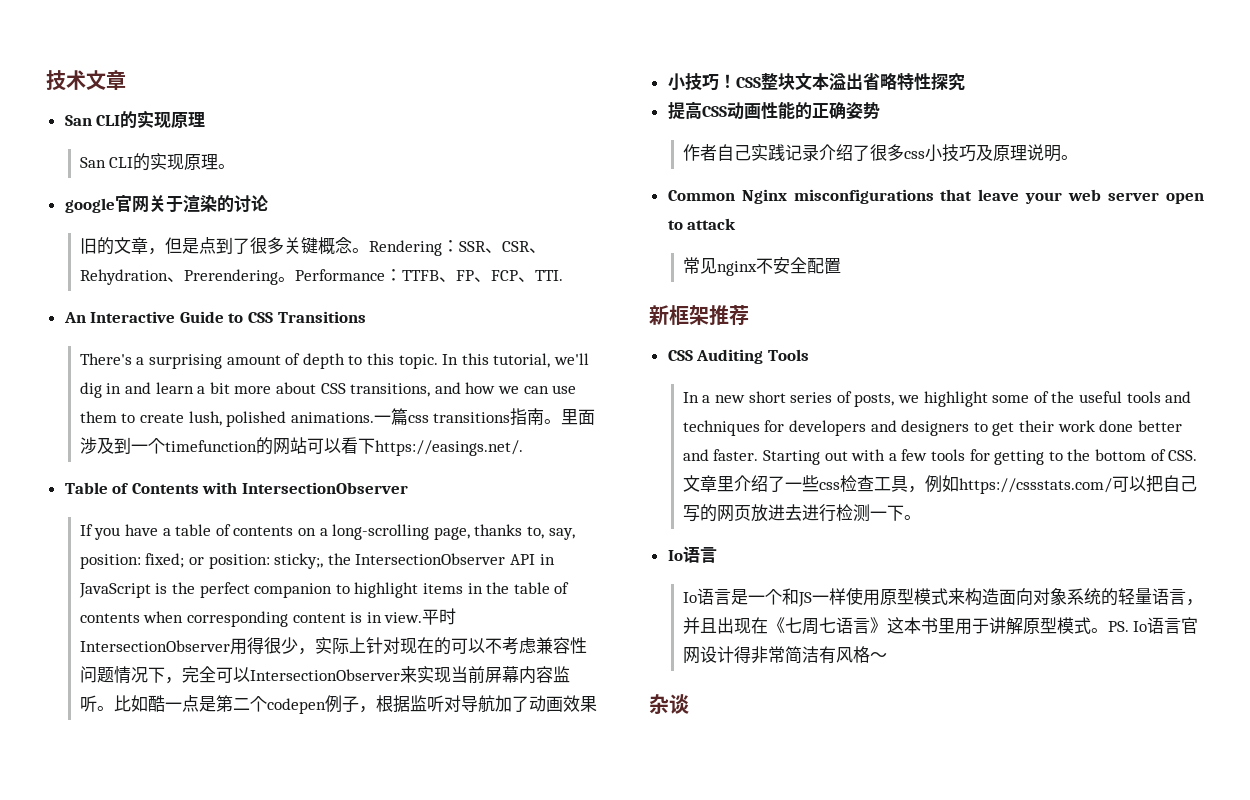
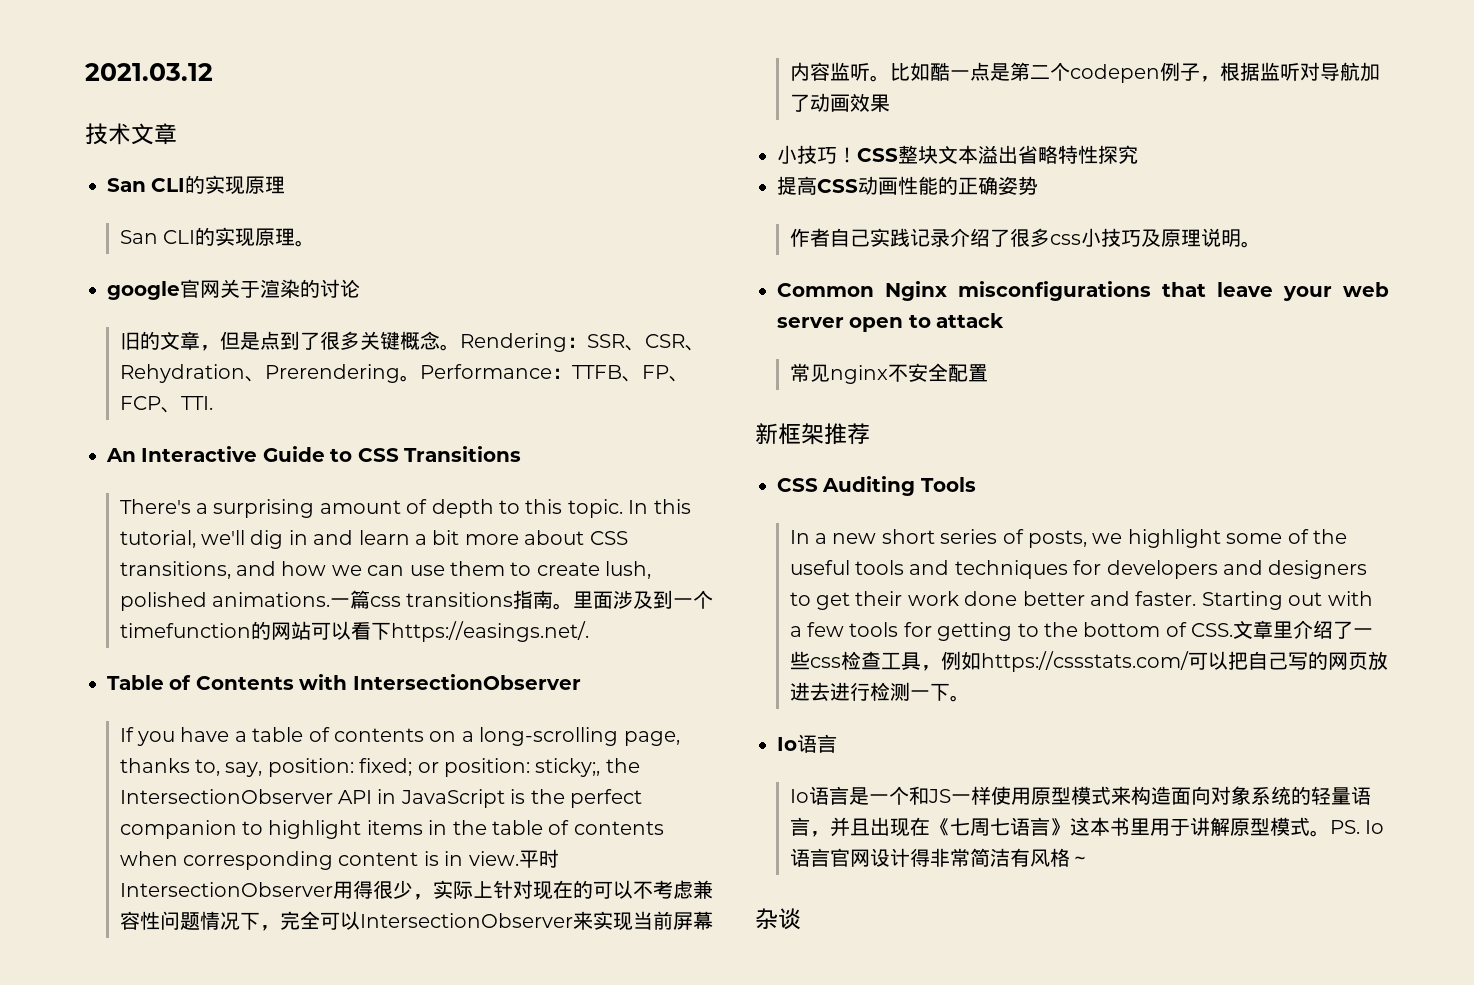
+ 2021.03.12

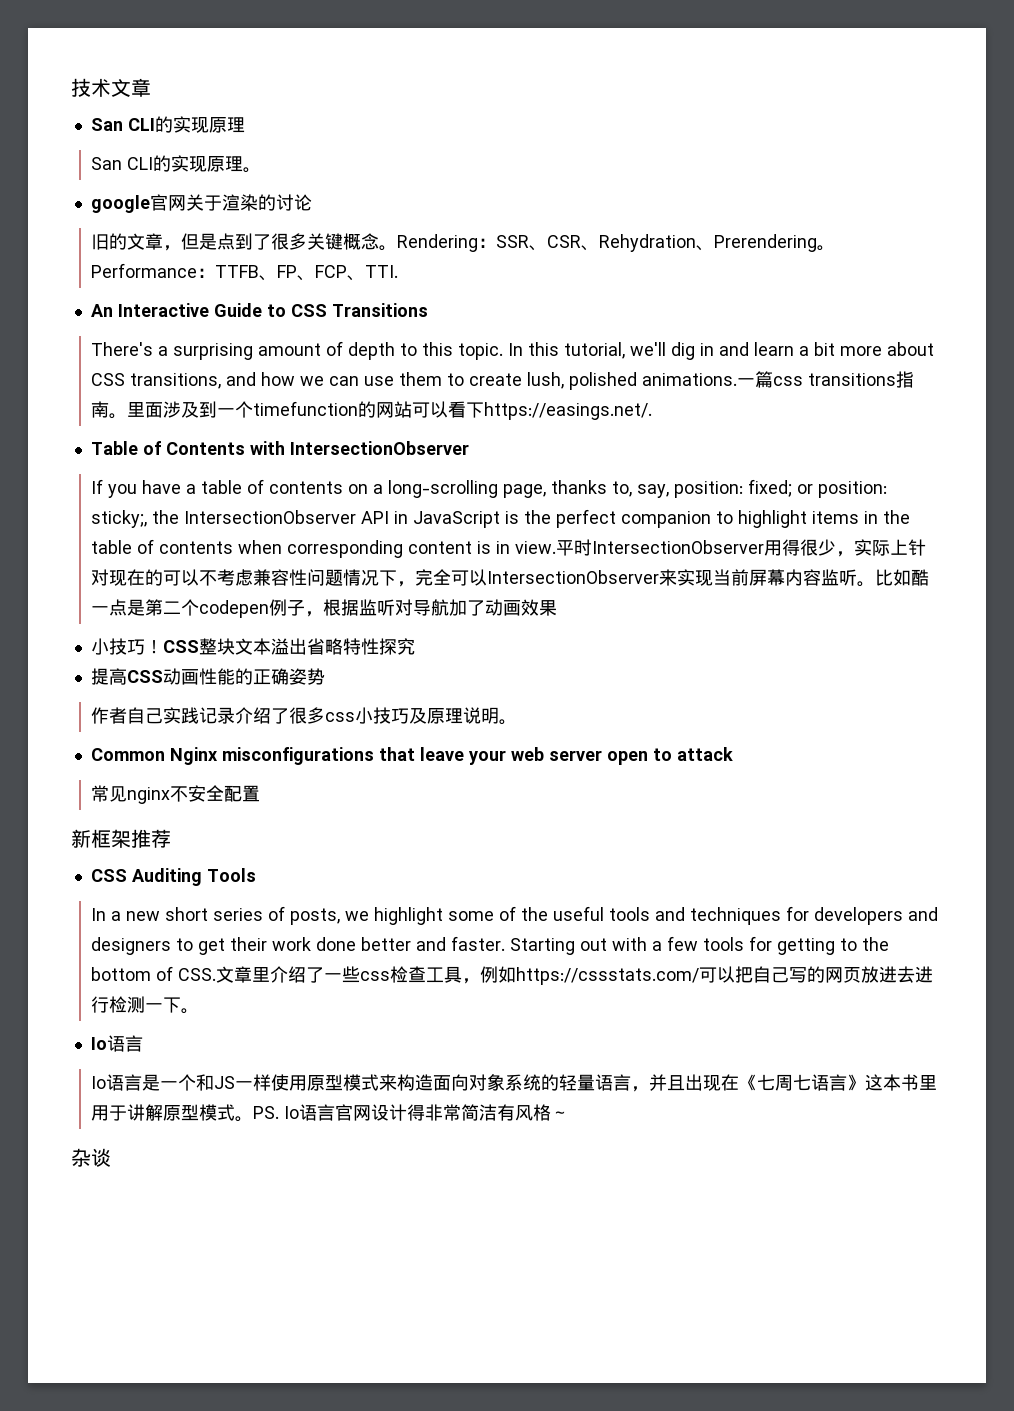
- 2021.03.12

